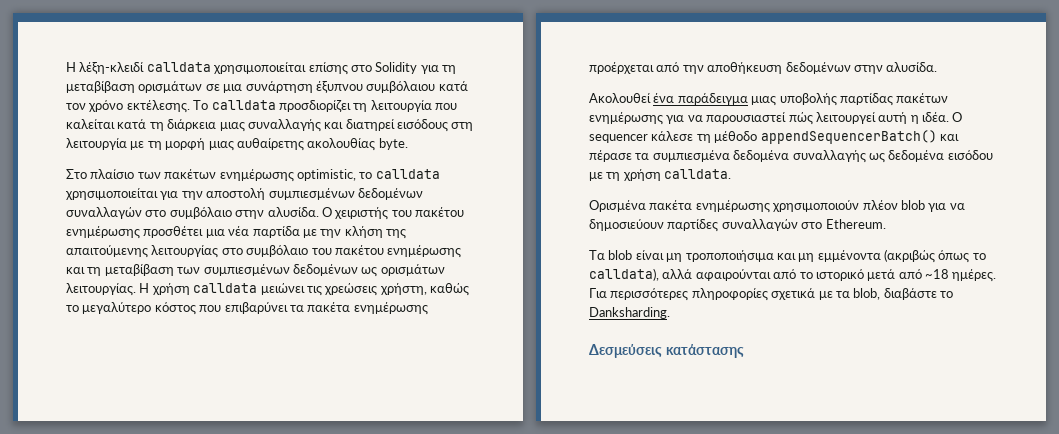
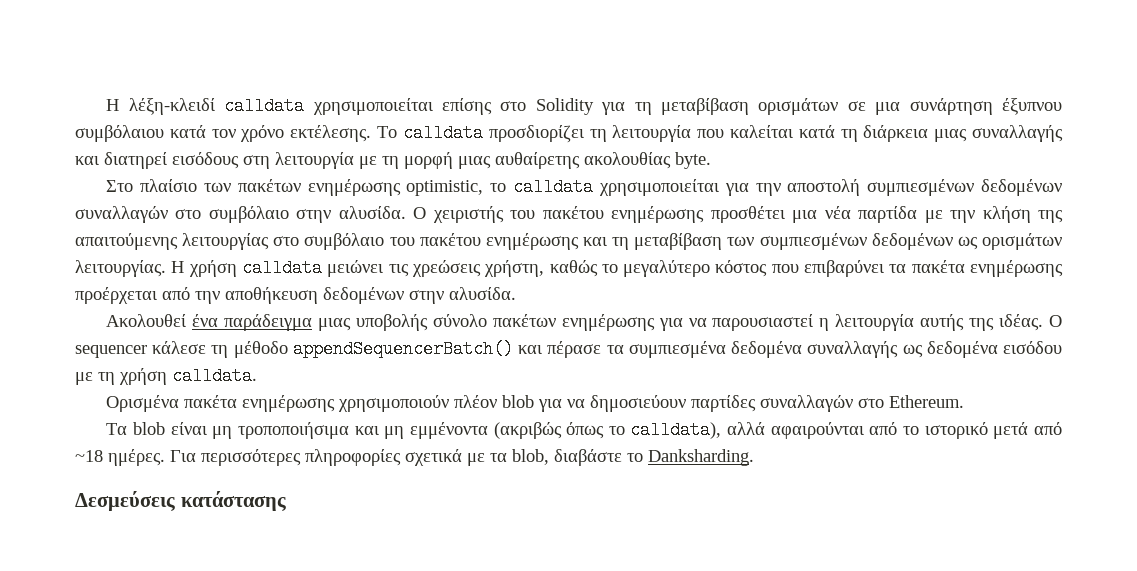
- Ακολουθεί ένα παράδειγμα μιας υποβολής παρτίδας πακέτων ενημέρωσης για να παρουσιαστεί πώς λειτουργεί αυτή η ιδέα.
+ Ακολουθεί ένα παράδειγμα μιας υποβολής σύνολο πακέτων ενημέρωσης για να παρουσιαστεί η λειτουργία αυτής της ιδέας.

